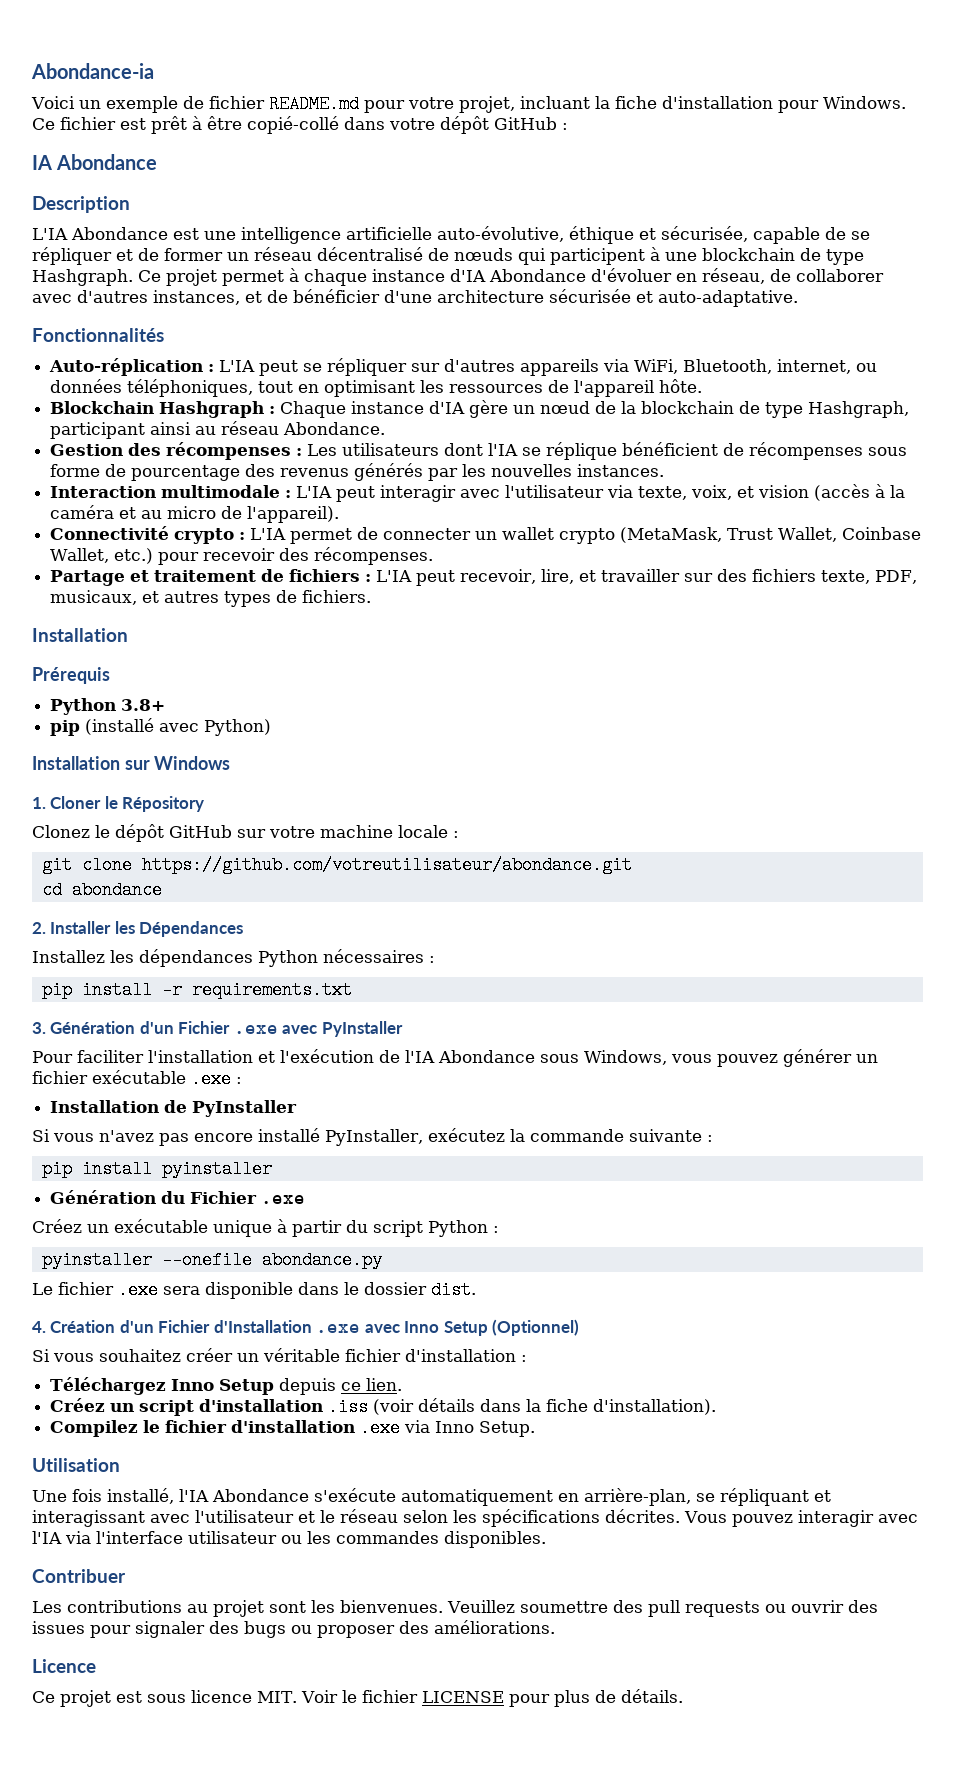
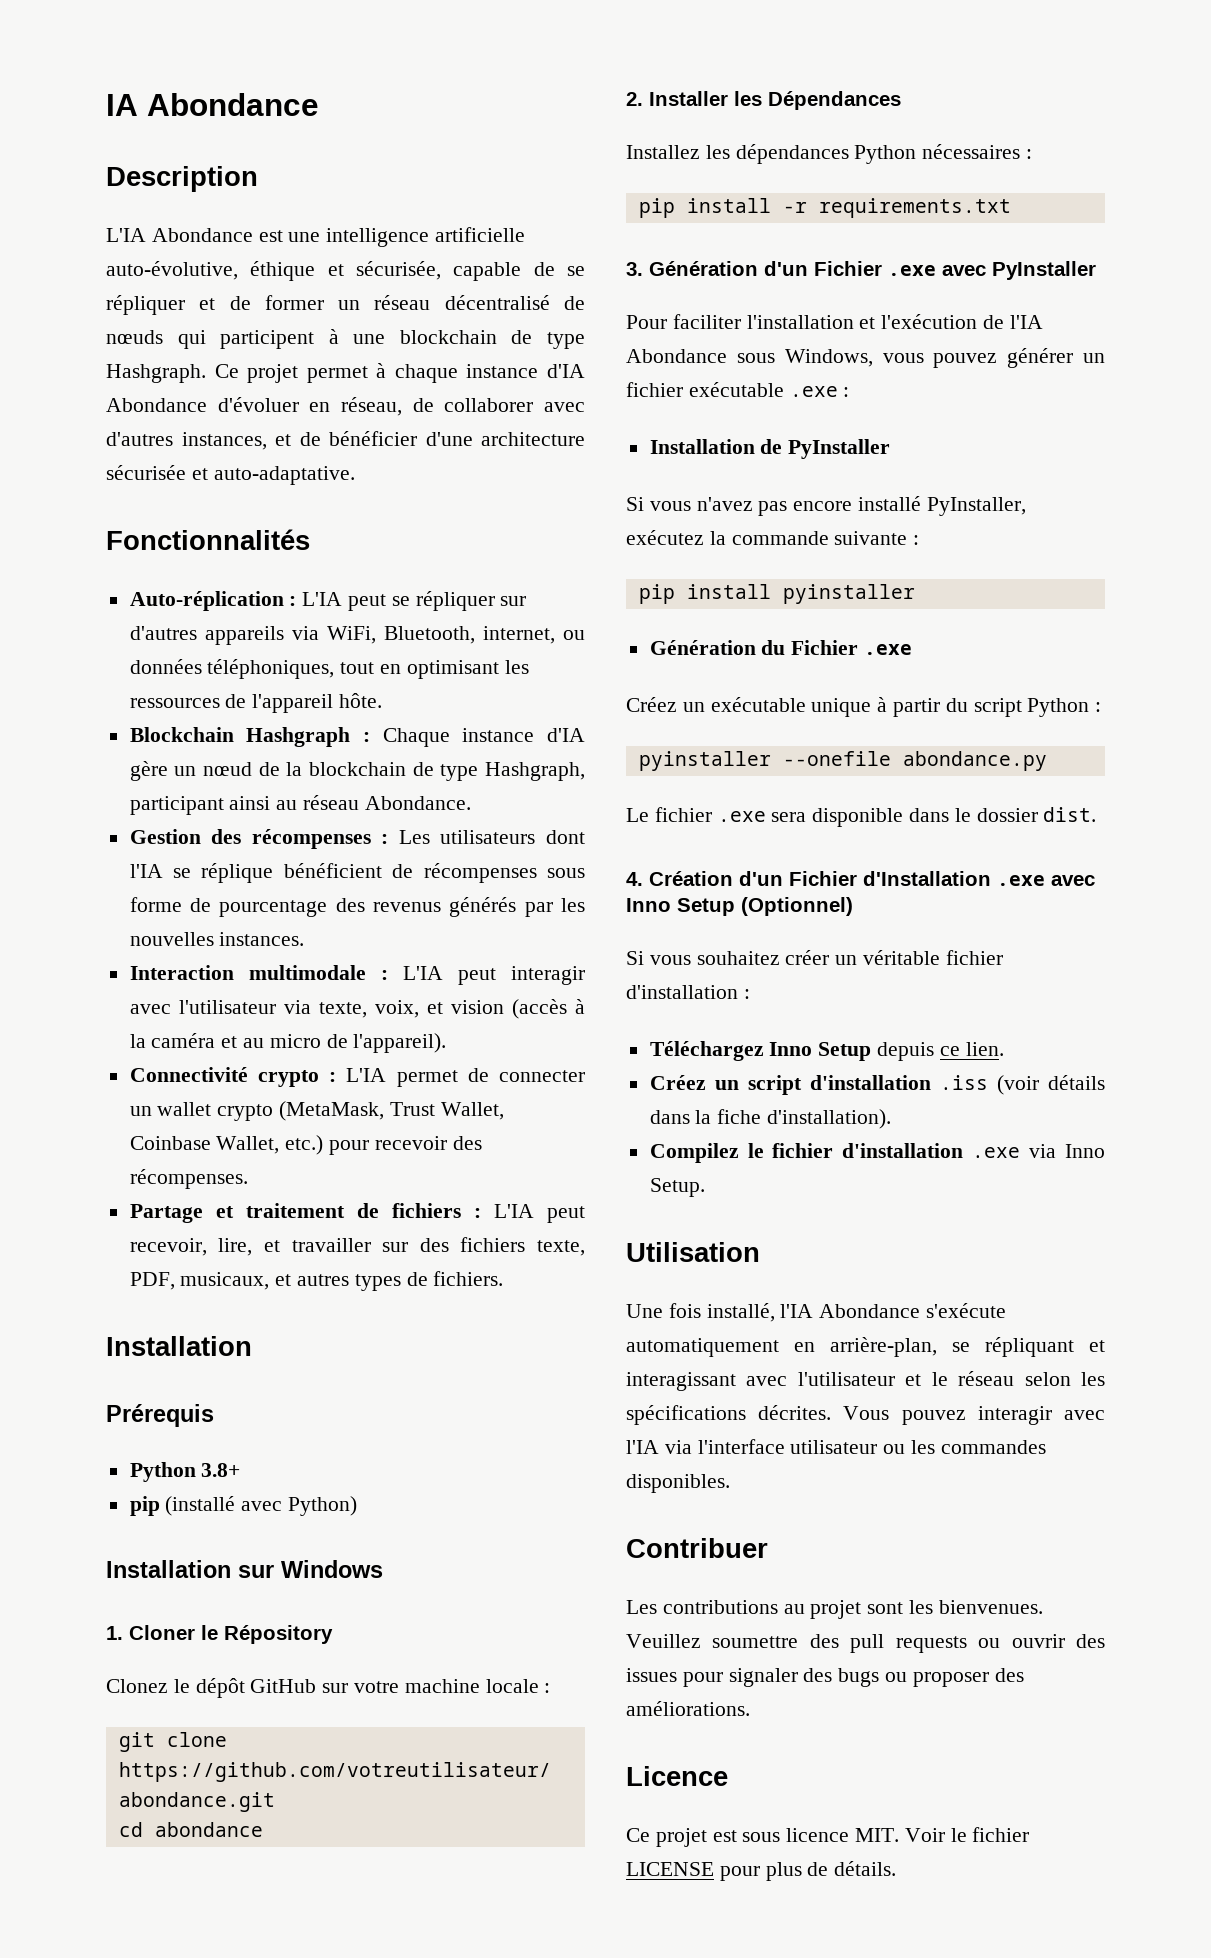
- Abondance-ia
- Voici un exemple de fichier README.md pour votre projet, incluant la fiche d'installation pour Windows. Ce fichier est prêt à être copié-collé dans votre dépôt GitHub :

